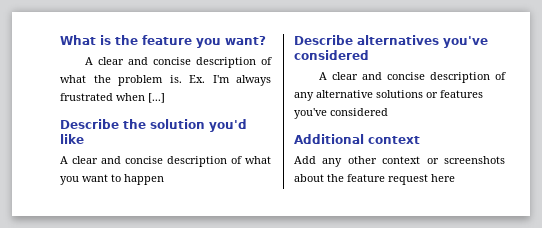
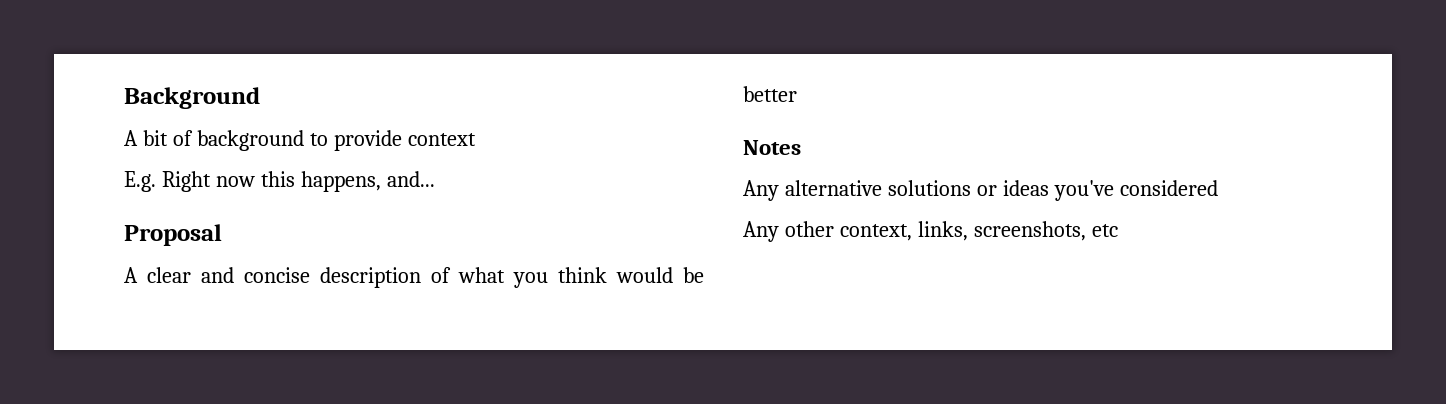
- What is the feature you want?
- A clear and concise description of what the problem is. Ex. I'm always frustrated when [...]
- Describe the solution you'd like
+ Background
+ A bit of background to provide context
+ E.g. Right now this happens, and...
+ Proposal
- A clear and concise description of what you want to happen
- Describe alternatives you've considered
- A clear and concise description of any alternative solutions or features you've considered
- Additional context
- Add any other context or screenshots about the feature request here
+ A clear and concise description of what you think would be better
+ Notes
+ Any alternative solutions or ideas you've considered
+ Any other context, links, screenshots, etc

